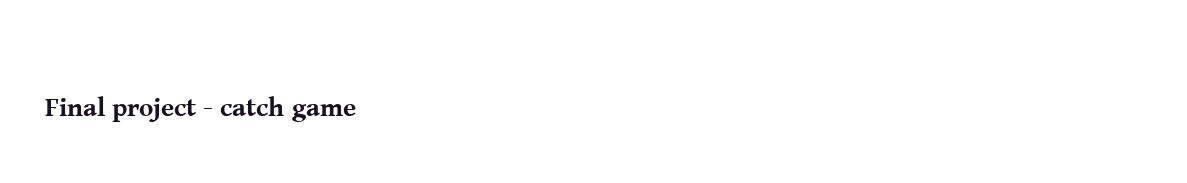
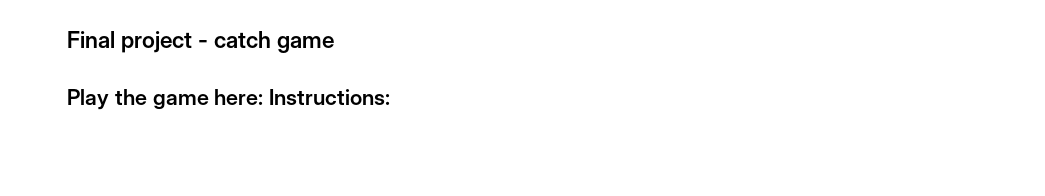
+ Play the game here: Instructions:

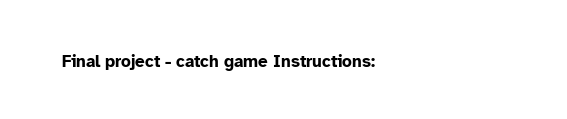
- Final project - catch game
- Play the game here: Instructions:
+ Final project - catch game Instructions:

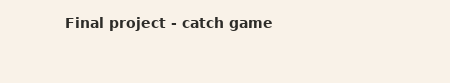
- Final project - catch game Instructions:
+ Final project - catch game

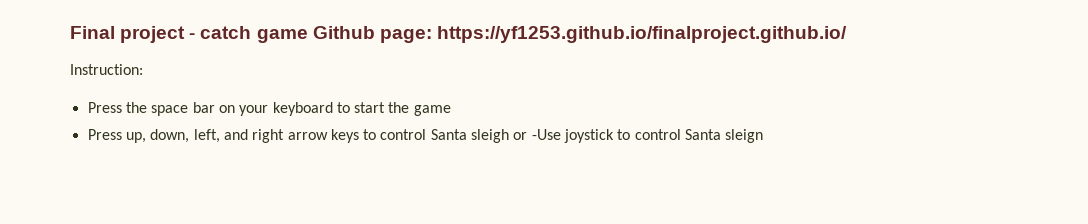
- Final project - catch game
+ Final project - catch game Github page: https://yf1253.github.io/finalproject.github.io/
+ Instruction:
+ Press the space bar on your keyboard to start the game
+ Press up, down, left, and right arrow keys to control Santa sleigh or -Use joystick to control Santa sleign

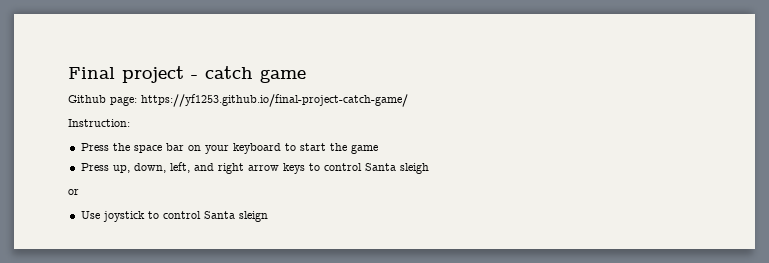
- Final project - catch game Github page: https://yf1253.github.io/finalproject.github.io/
+ Final project - catch game
+ Github page: https://yf1253.github.io/final-project-catch-game/
- Press up, down, left, and right arrow keys to control Santa sleigh or -Use joystick to control Santa sleign
+ Press up, down, left, and right arrow keys to control Santa sleigh
+ or
+ Use joystick to control Santa sleign

